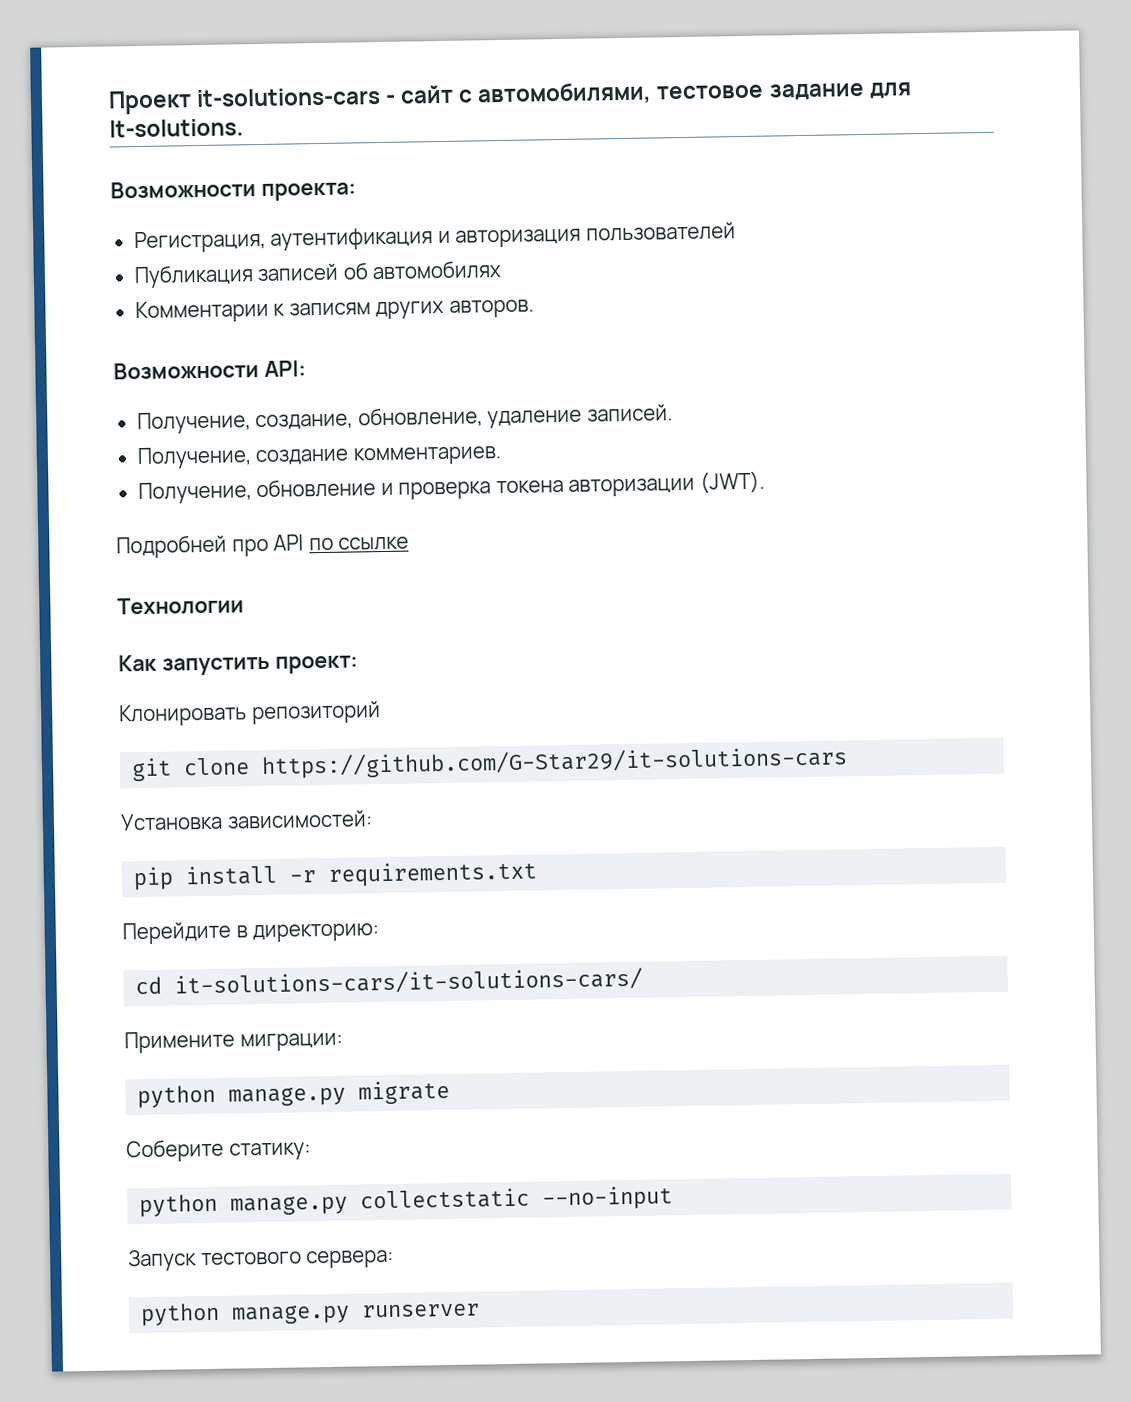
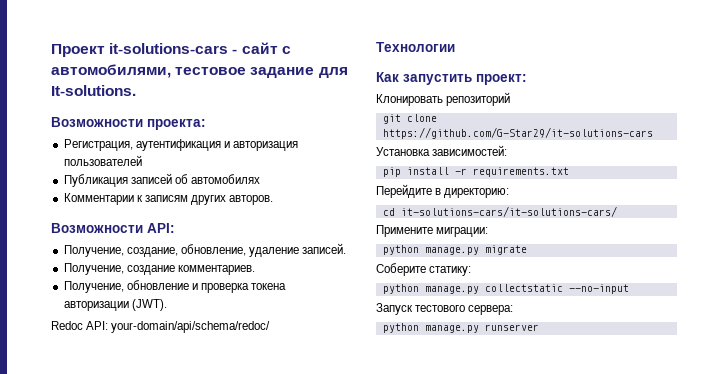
- Подробней про API по ссылке
+ Redoc API: your-domain/api/schema/redoc/

